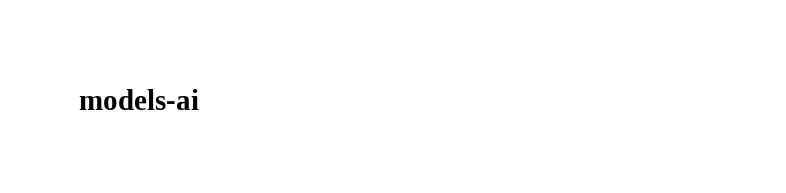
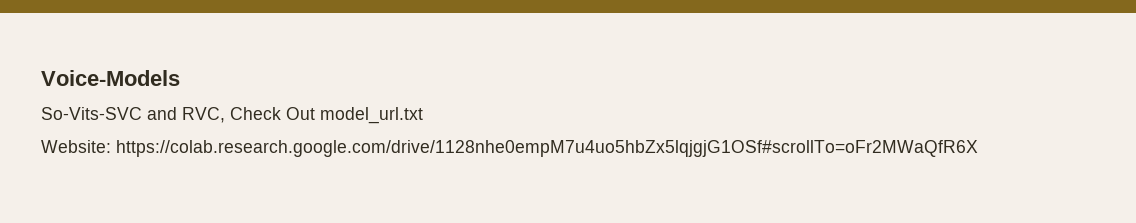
- models-ai
+ Voice-Models
+ So-Vits-SVC and RVC, Check Out model_url.txt
+ Website: https://colab.research.google.com/drive/1128nhe0empM7u4uo5hbZx5lqjgjG1OSf#scrollTo=oFr2MWaQfR6X

